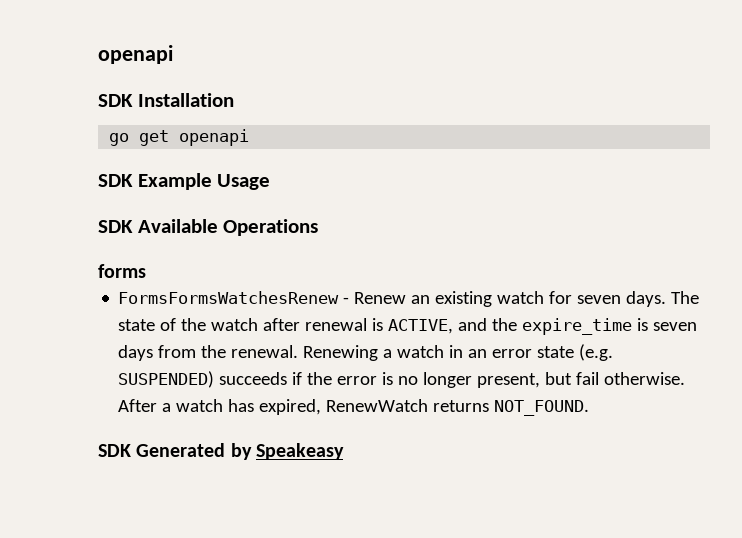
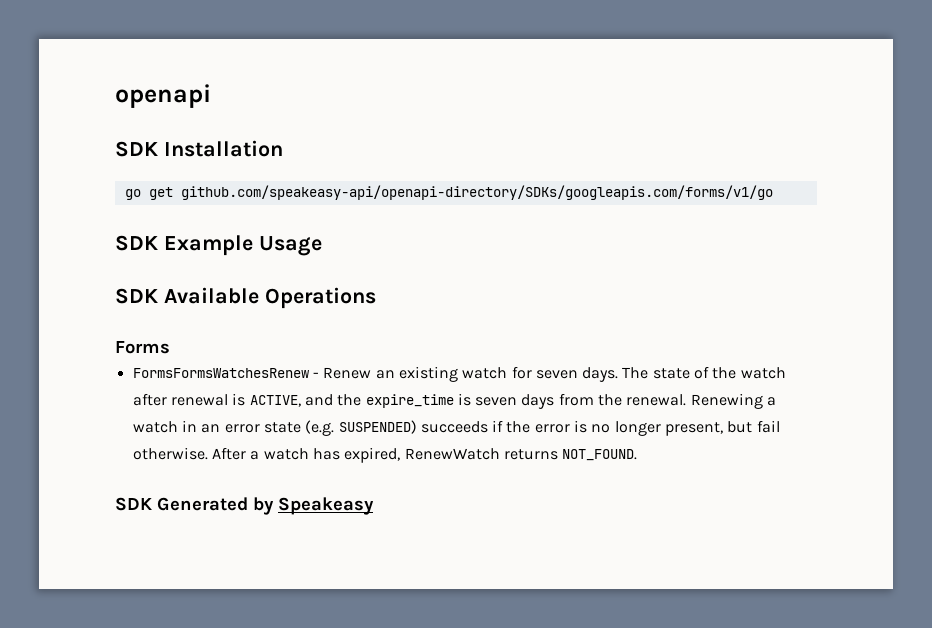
- go get openapi
+ go get github.com/speakeasy-api/openapi-directory/SDKs/googleapis.com/forms/v1/go
- forms
+ Forms

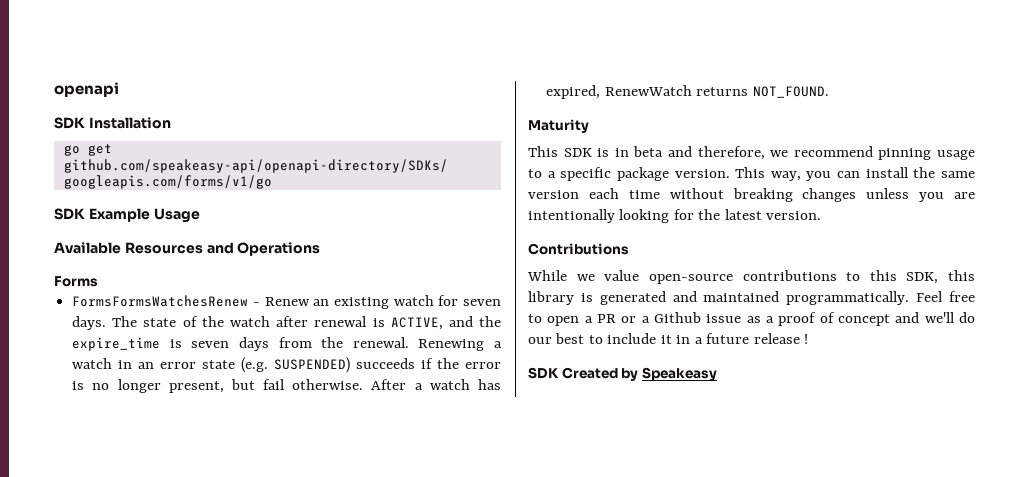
- SDK Available Operations
+ Available Resources and Operations
- SDK Generated by Speakeasy
+ Maturity
+ This SDK is in beta and therefore, we recommend pinning usage to a specific package version. This way, you can install the same version each time without breaking changes unless you are intentionally looking for the latest version.
+ Contributions
+ While we value open-source contributions to this SDK, this library is generated and maintained programmatically. Feel free to open a PR or a Github issue as a proof of concept and we'll do our best to include it in a future release !
+ SDK Created by Speakeasy

